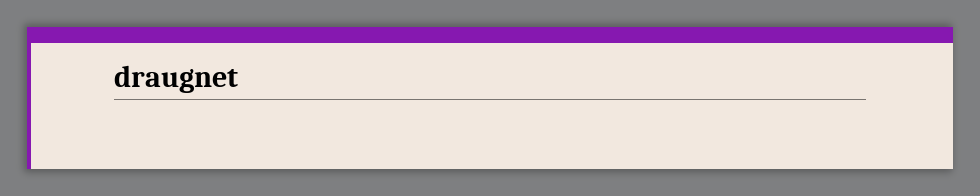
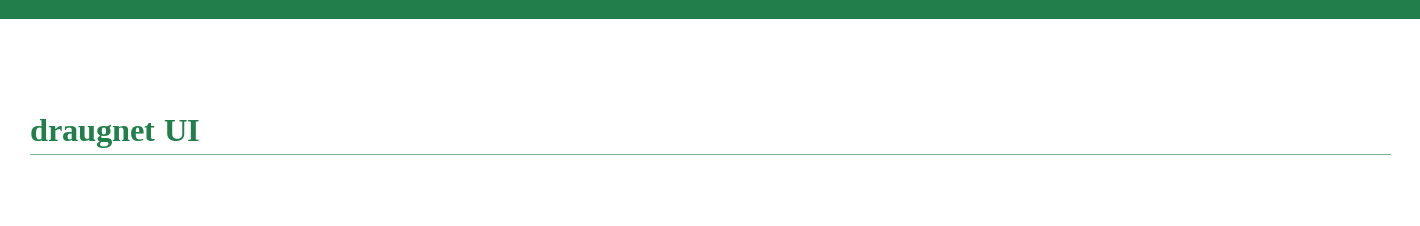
- draugnet
+ draugnet UI

